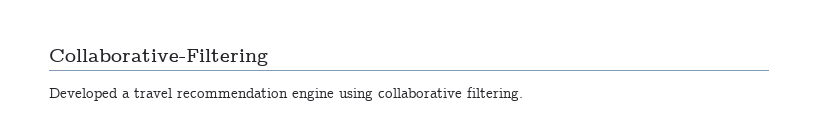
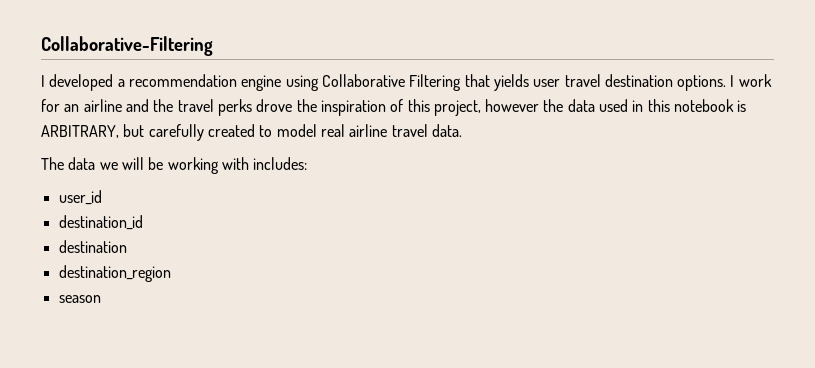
- Developed a travel recommendation engine using collaborative filtering.
+ I developed a recommendation engine using Collaborative Filtering that yields user travel destination options. I work for an airline and the travel perks drove the inspiration of this project, however the data used in this notebook is ARBITRARY, but carefully created to model real airline travel data.
+ The data we will be working with includes:
+ user_id
+ destination_id
+ destination
+ destination_region
+ season

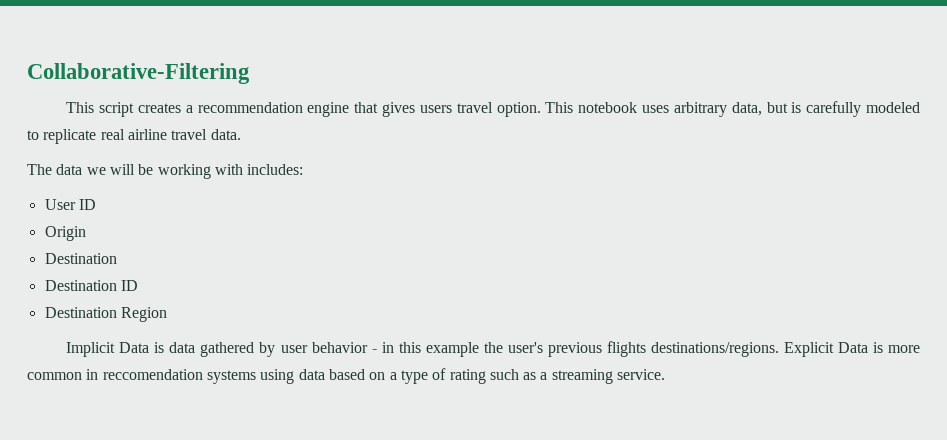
- I developed a recommendation engine using Collaborative Filtering that yields user travel destination options. I work for an airline and the travel perks drove the inspiration of this project, however the data used in this notebook is ARBITRARY, but carefully created to model real airline travel data.
+ This script creates a recommendation engine that gives users travel option. This notebook uses arbitrary data, but is carefully modeled to replicate real airline travel data.
- user_id
- destination_id
- destination
- destination_region
- season
+ User ID
+ Origin
+ Destination
+ Destination ID
+ Destination Region
+ Implicit Data is data gathered by user behavior - in this example the user's previous flights destinations/regions. Explicit Data is more common in reccomendation systems using data based on a type of rating such as a streaming service.

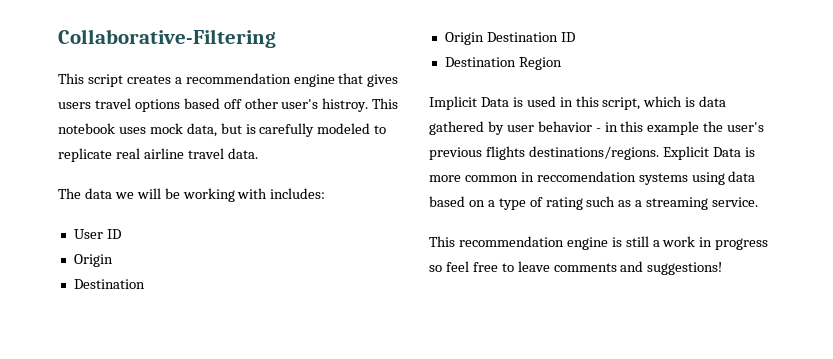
- This script creates a recommendation engine that gives users travel option.
+ This script creates a recommendation engine that gives users travel options based off other user's histroy.
- This notebook uses arbitrary data, but is carefully modeled to replicate real airline travel data.
+ This notebook uses mock data, but is carefully modeled to replicate real airline travel data.
- Destination ID
+ Origin Destination ID
- Implicit Data is data gathered by user behavior - in this example the user's previous flights destinations/regions.
+ Implicit Data is used in this script, which is data gathered by user behavior - in this example the user's previous flights destinations/regions.
+ This recommendation engine is still a work in progress so feel free to leave comments and suggestions!

